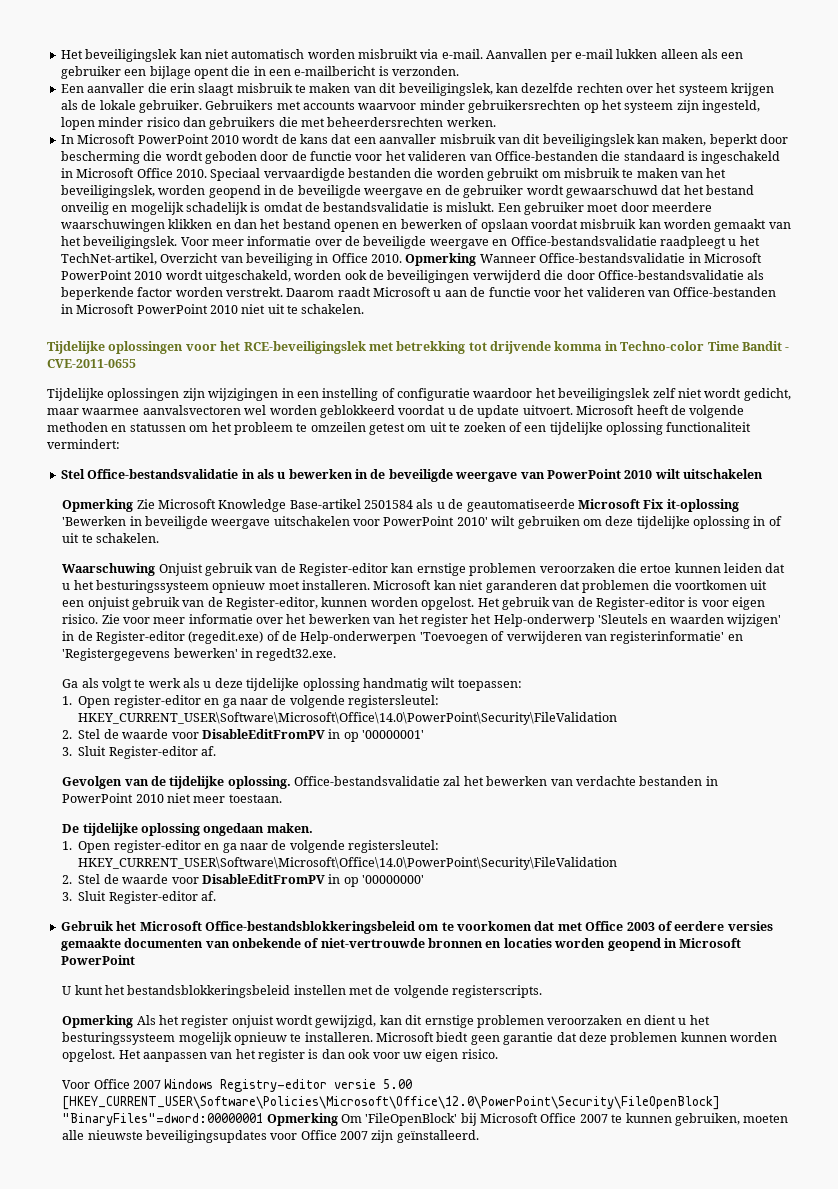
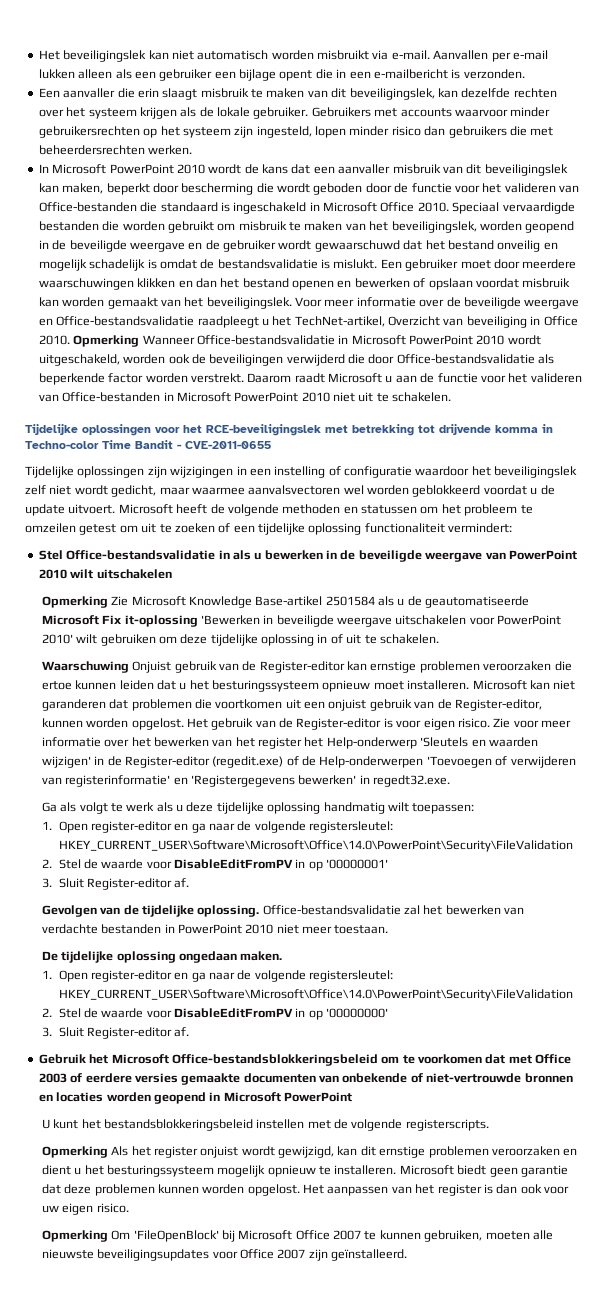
- Voor Office 2007 Windows Registry-editor versie 5.00 [HKEY_CURRENT_USER\Software\Policies\Microsoft\Office\12.0\PowerPoint\Security\FileOpenBlock] "BinaryFiles"=dword:00000001 Opmerking Om 'FileOpenBlock' bij Microsoft Office 2007 te kunnen gebruiken, moeten alle nieuwste beveiligingsupdates voor Office 2007 zijn geïnstalleerd.
+ Opmerking Om 'FileOpenBlock' bij Microsoft Office 2007 te kunnen gebruiken, moeten alle nieuwste beveiligingsupdates voor Office 2007 zijn geïnstalleerd.

